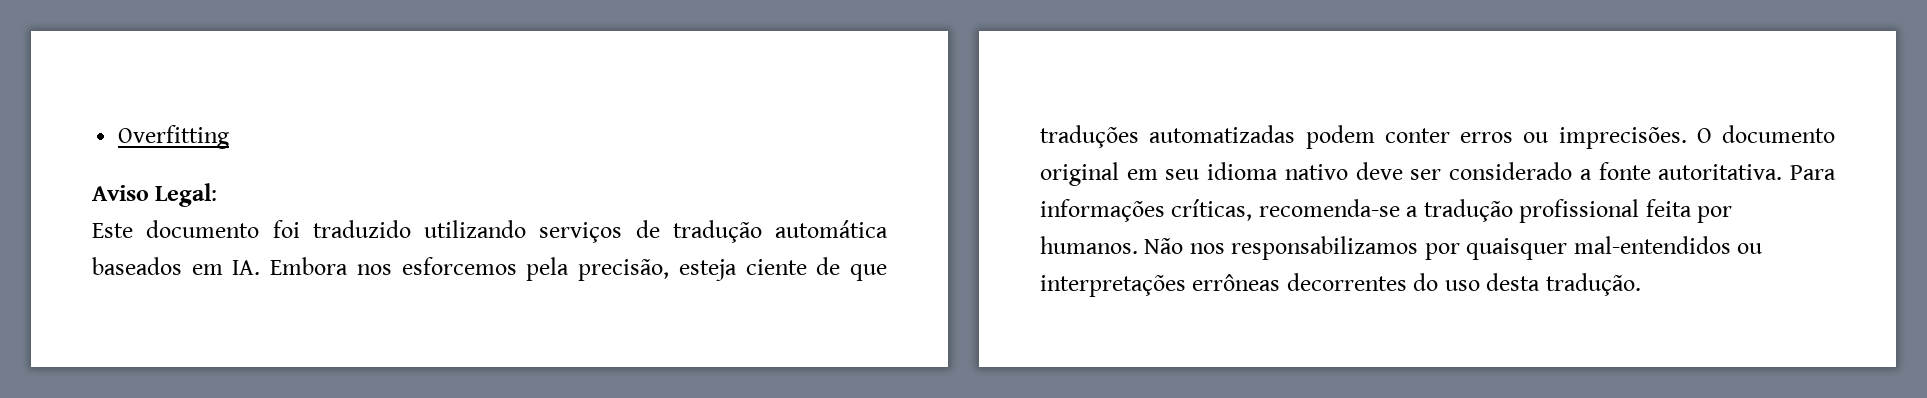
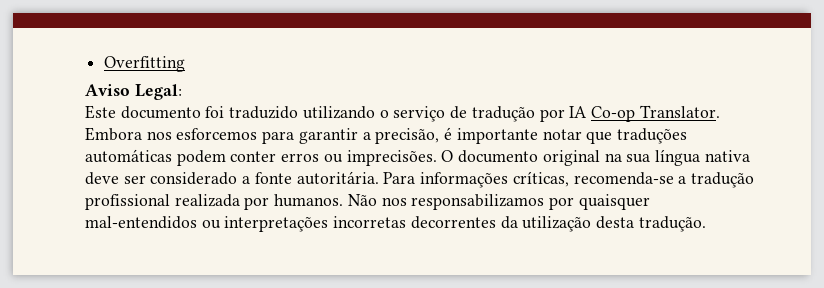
- Este documento foi traduzido utilizando serviços de tradução automática baseados em IA. Embora nos esforcemos pela precisão, esteja ciente de que traduções automatizadas podem conter erros ou imprecisões.
+ Este documento foi traduzido utilizando o serviço de tradução por IA Co-op Translator. Embora nos esforcemos para garantir a precisão, é importante notar que traduções automáticas podem conter erros ou imprecisões.
- O documento original em seu idioma nativo deve ser considerado a fonte autoritativa.
+ O documento original na sua língua nativa deve ser considerado a fonte autoritária.
- Para informações críticas, recomenda-se a tradução profissional feita por humanos.
+ Para informações críticas, recomenda-se a tradução profissional realizada por humanos.
- Não nos responsabilizamos por quaisquer mal-entendidos ou interpretações errôneas decorrentes do uso desta tradução.
+ Não nos responsabilizamos por quaisquer mal-entendidos ou interpretações incorretas decorrentes da utilização desta tradução.

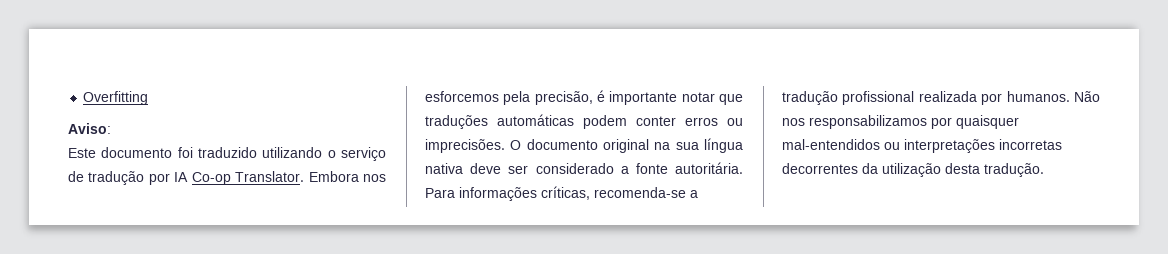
- Aviso Legal:
+ Aviso:
- Embora nos esforcemos para garantir a precisão, é importante notar que traduções automáticas podem conter erros ou imprecisões.
+ Embora nos esforcemos pela precisão, é importante notar que traduções automáticas podem conter erros ou imprecisões.

